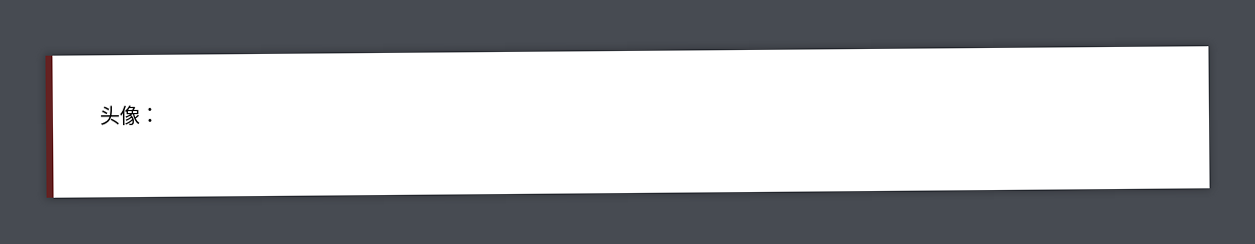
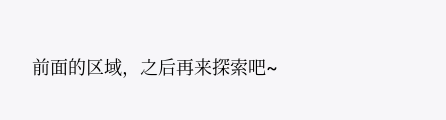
- 头像：
+ 前面的区域，之后再来探索吧~

